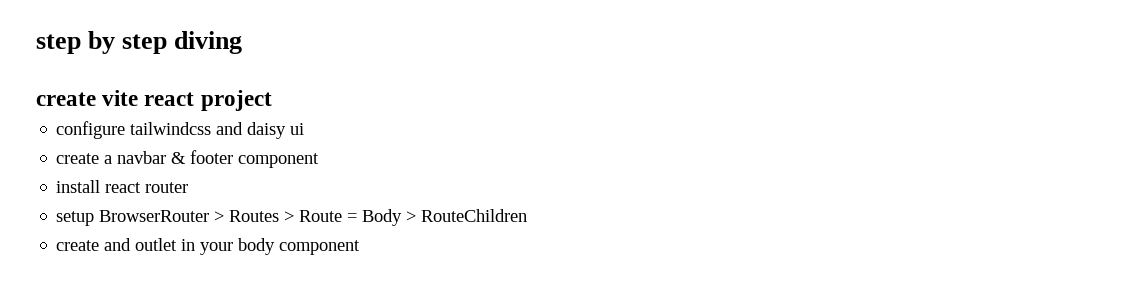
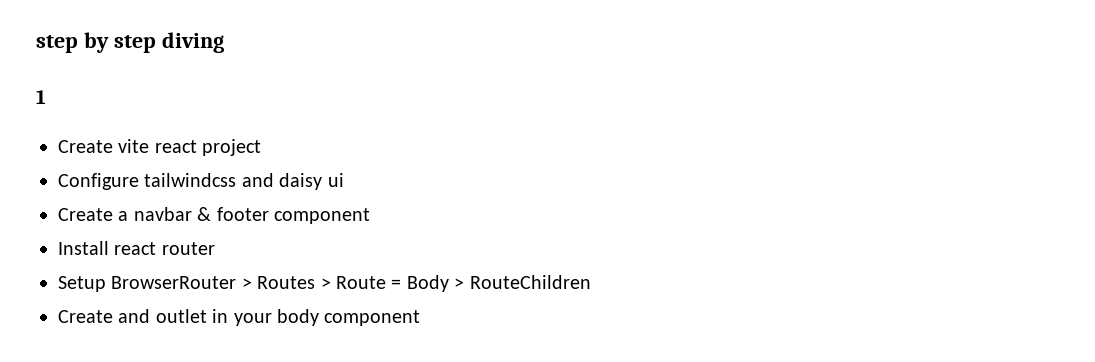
- create vite react project
+ 1
+ Create vite react project
- configure tailwindcss and daisy ui
+ Configure tailwindcss and daisy ui
- create a navbar & footer component
+ Create a navbar & footer component
- install react router
+ Install react router
- setup BrowserRouter > Routes > Route = Body > RouteChildren
+ Setup BrowserRouter > Routes > Route = Body > RouteChildren
- create and outlet in your body component
+ Create and outlet in your body component

